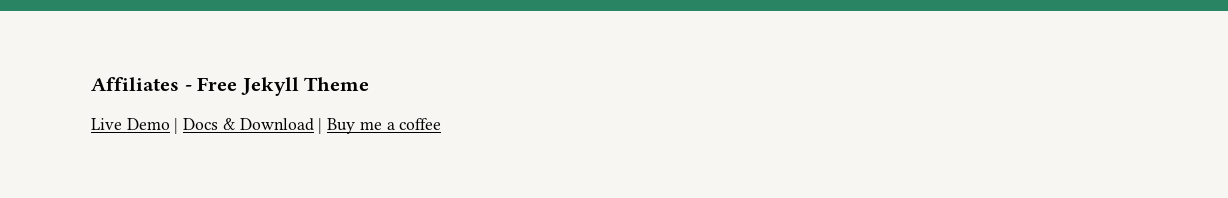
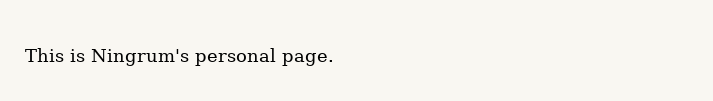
- Affiliates - Free Jekyll Theme
- Live Demo | Docs & Download | Buy me a coffee
+ This is Ningrum's personal page.

